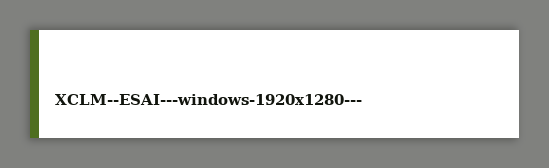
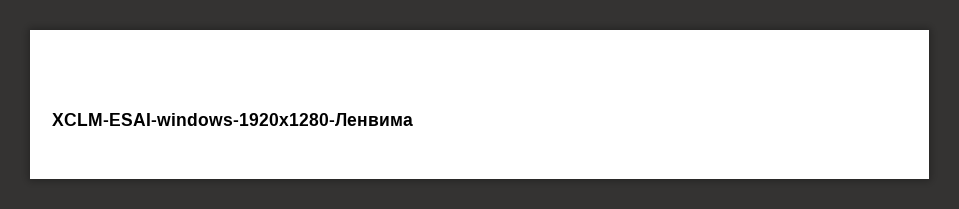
- XCLM--ESAI---windows-1920x1280---
+ XCLM-ESAI-windows-1920x1280-Ленвима

